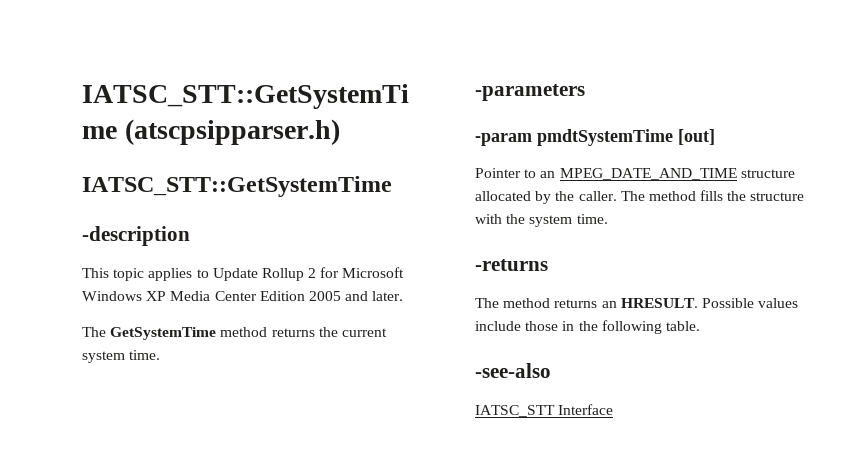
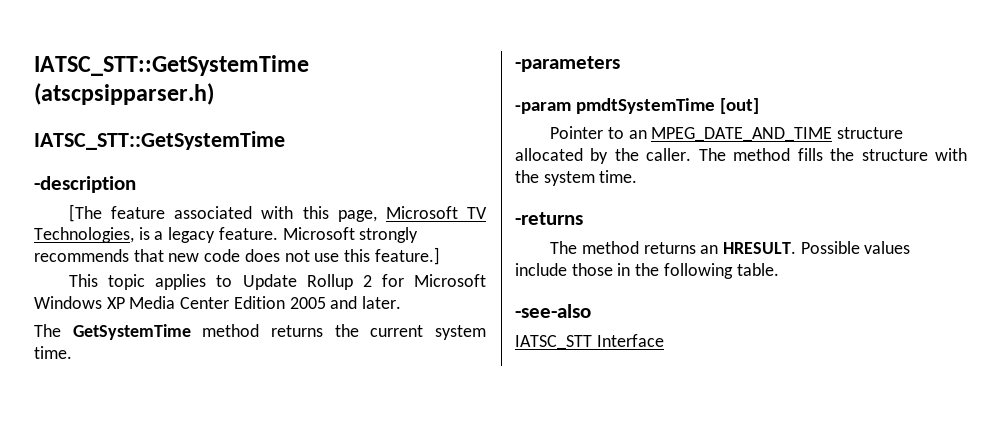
+ [The feature associated with this page, Microsoft TV Technologies, is a legacy feature. Microsoft strongly recommends that new code does not use this feature.]

